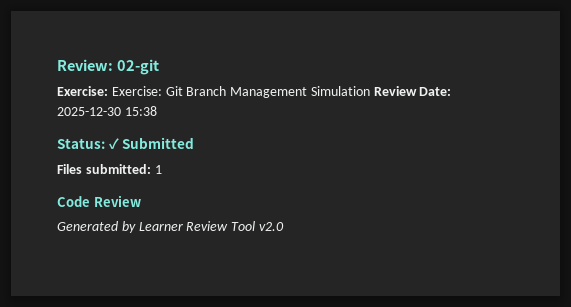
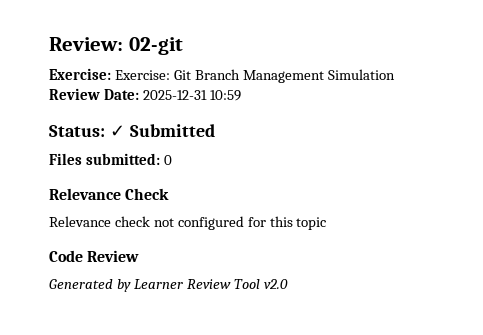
- Exercise: Exercise: Git Branch Management Simulation Review Date: 2025-12-30 15:38
+ Exercise: Exercise: Git Branch Management Simulation Review Date: 2025-12-31 10:59
- Files submitted: 1
+ Files submitted: 0
+ Relevance Check
+ Relevance check not configured for this topic

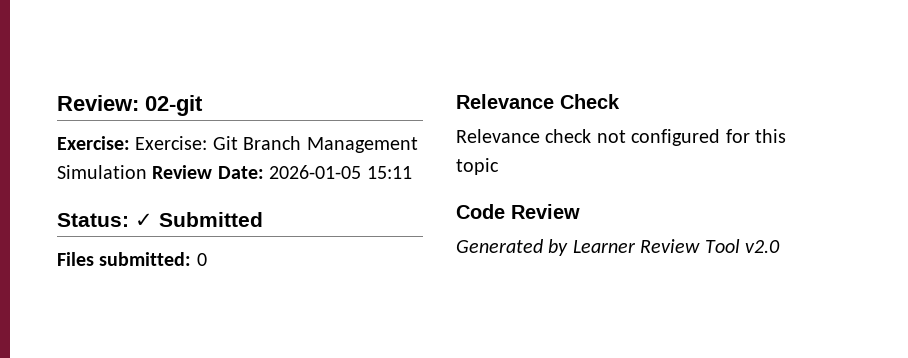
- Exercise: Exercise: Git Branch Management Simulation Review Date: 2025-12-31 10:59
+ Exercise: Exercise: Git Branch Management Simulation Review Date: 2026-01-05 15:11

